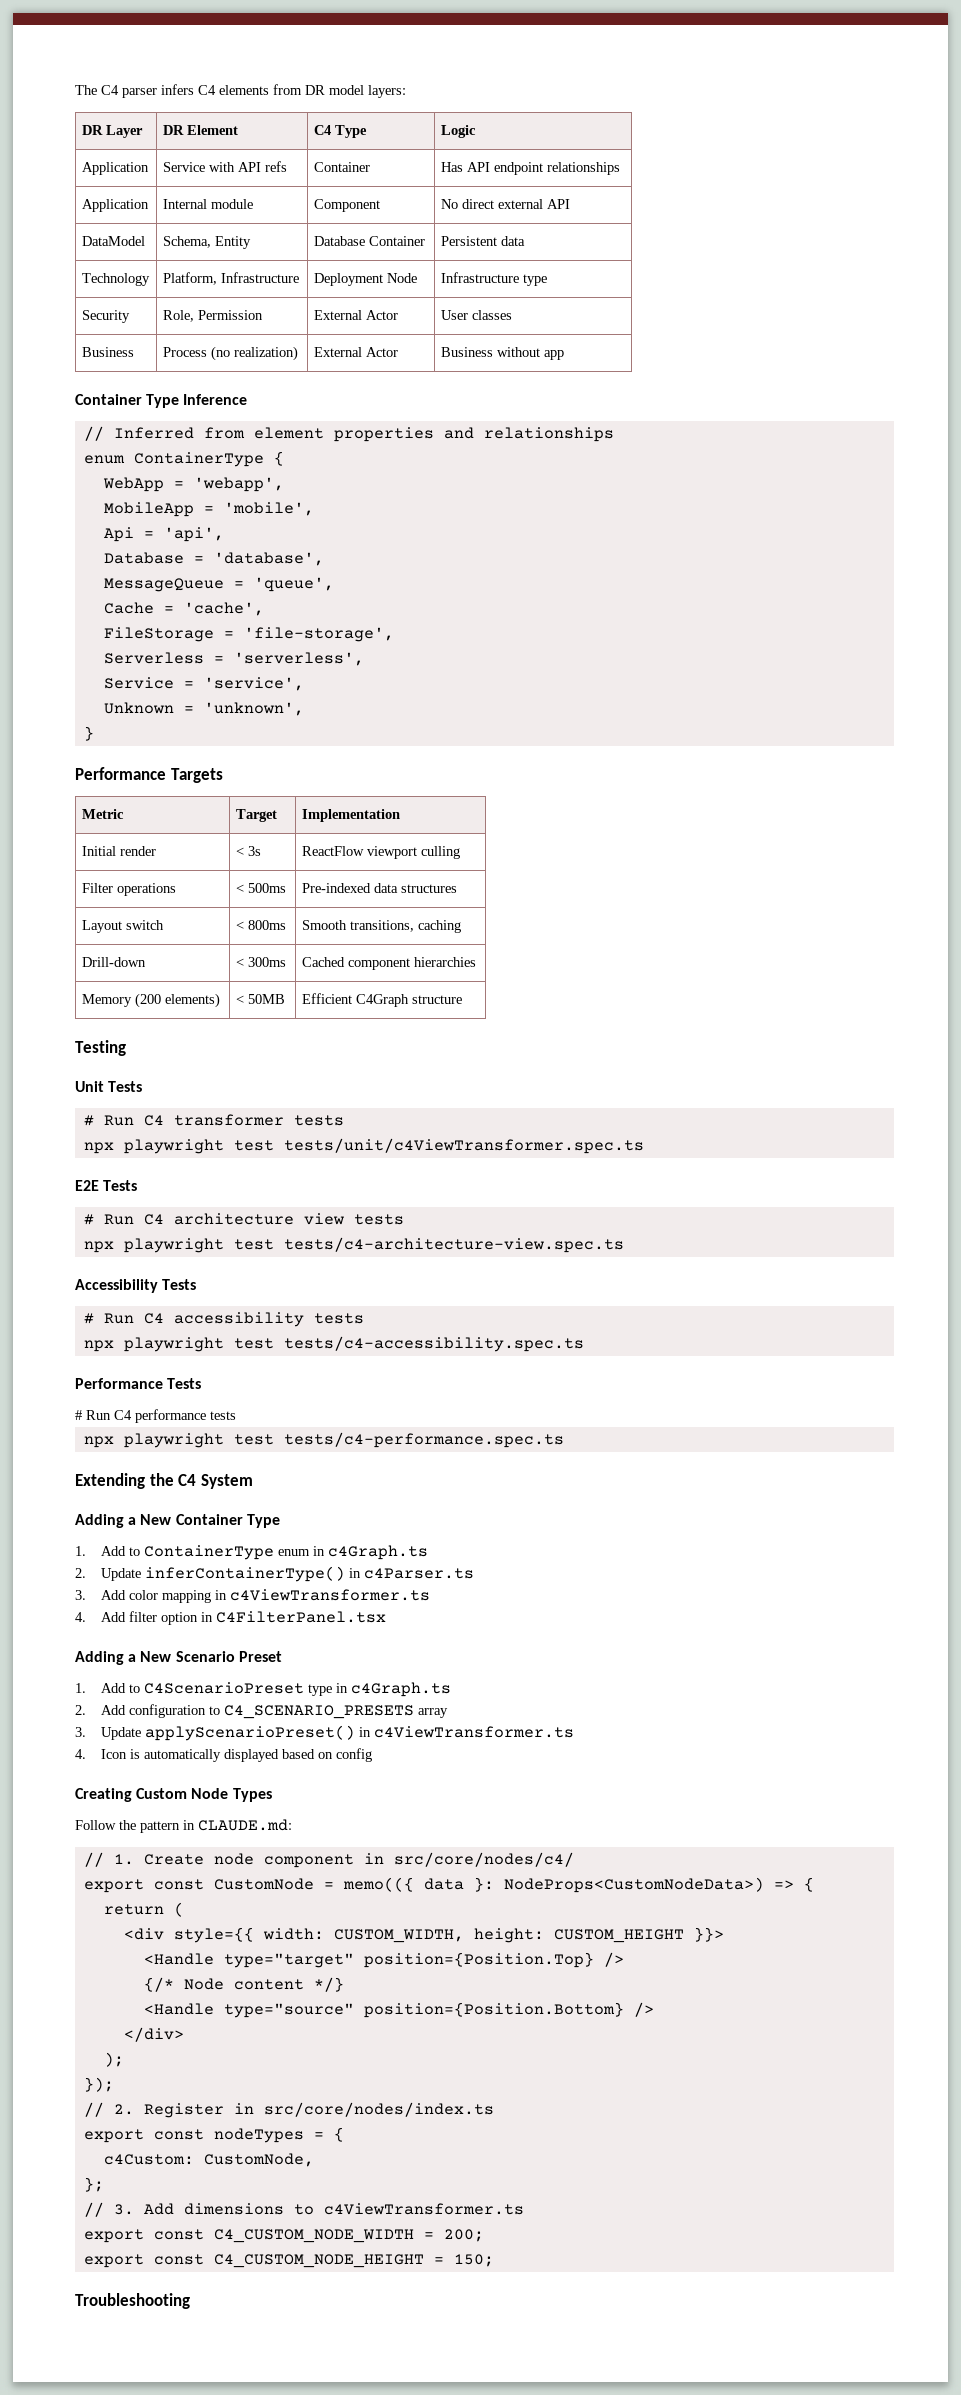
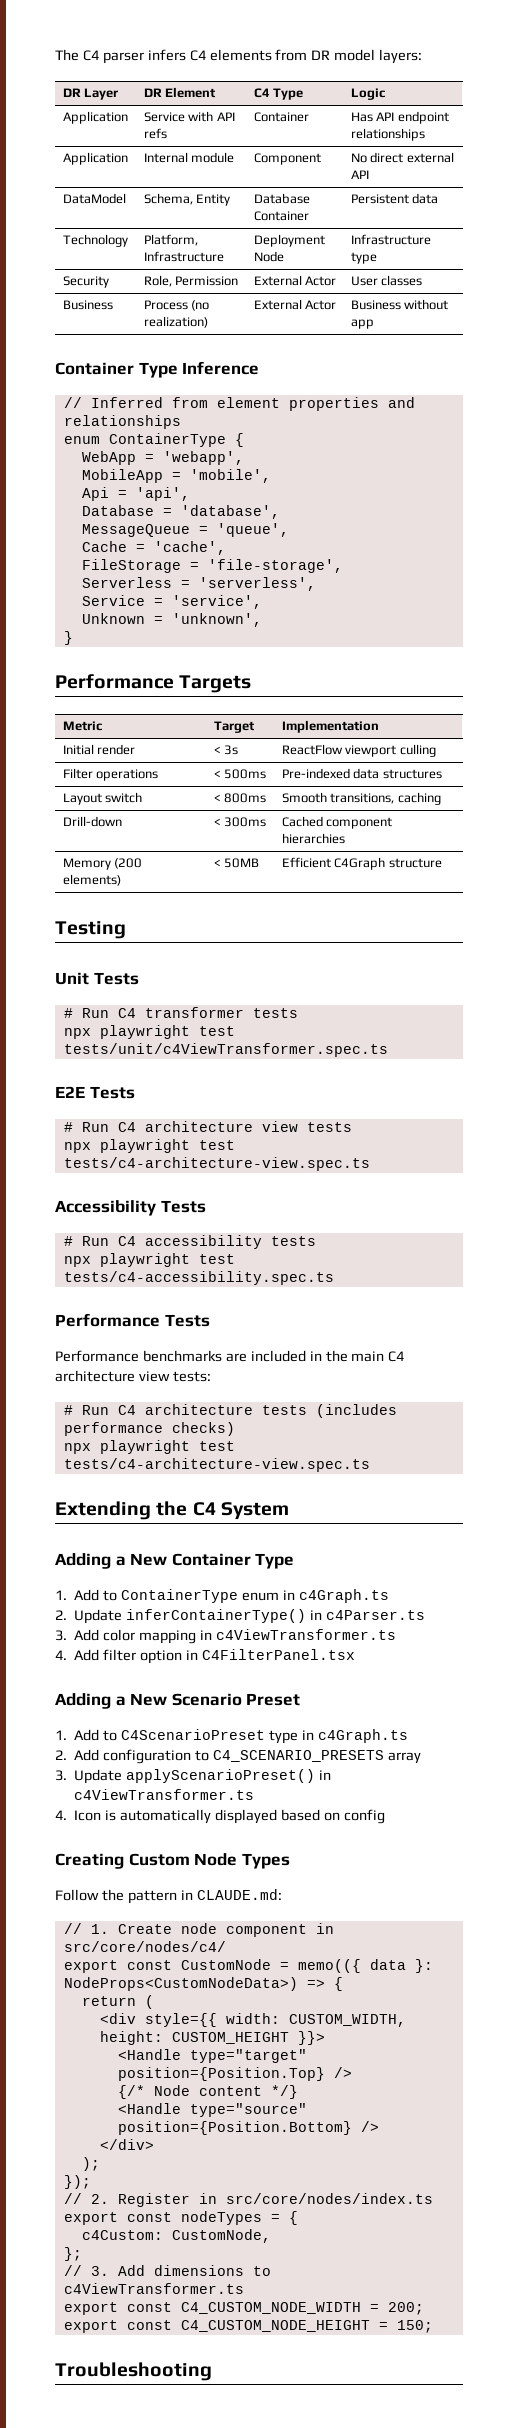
- # Run C4 performance tests
- npx playwright test tests/c4-performance.spec.ts
+ Performance benchmarks are included in the main C4 architecture view tests:
+ # Run C4 architecture tests (includes performance checks)
+ npx playwright test tests/c4-architecture-view.spec.ts

